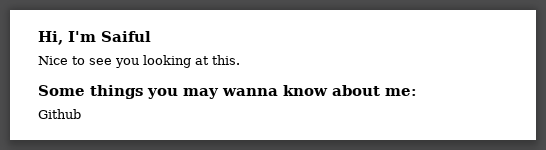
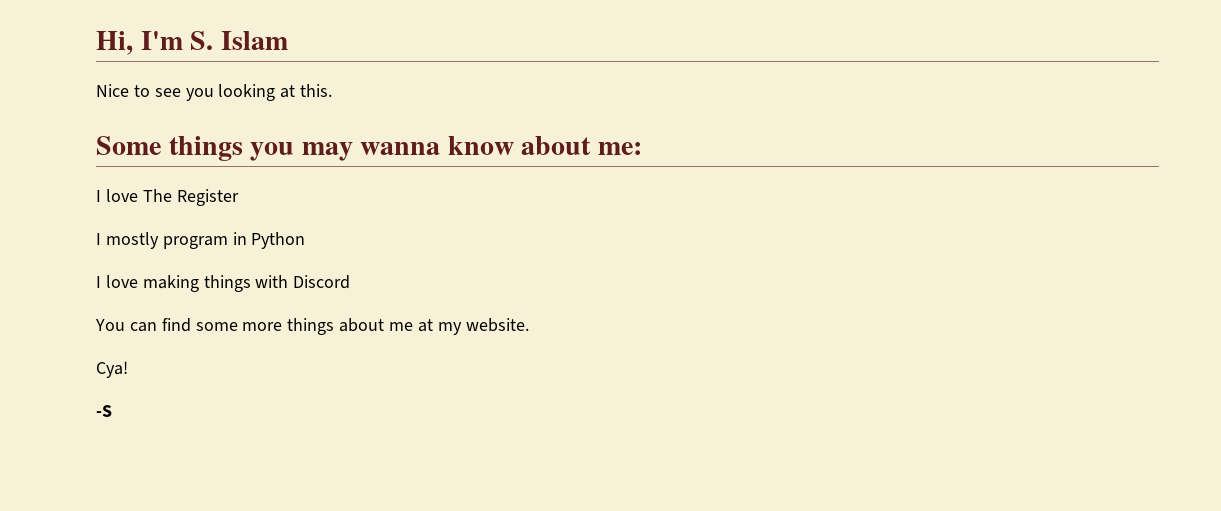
- Hi, I'm Saiful
+ Hi, I'm S. Islam
- Github
+ I love The Register
+ I mostly program in Python
+ I love making things with Discord
+ You can find some more things about me at my website.
+ Cya!
+ -S

